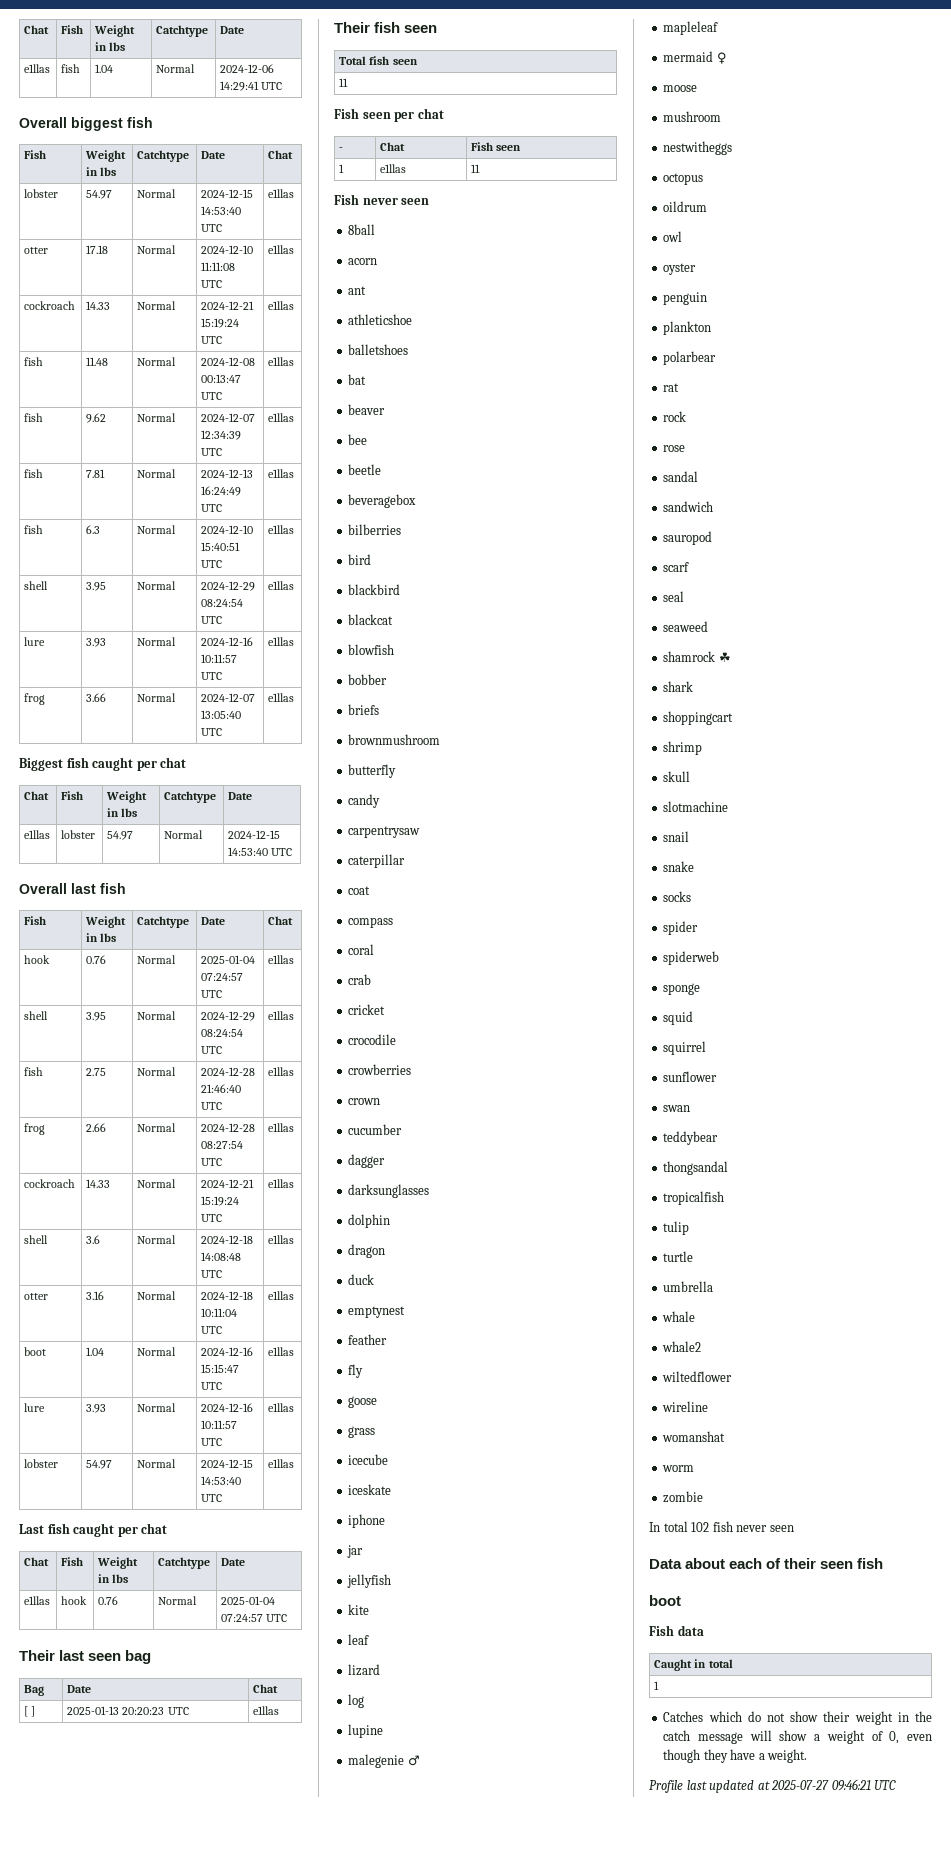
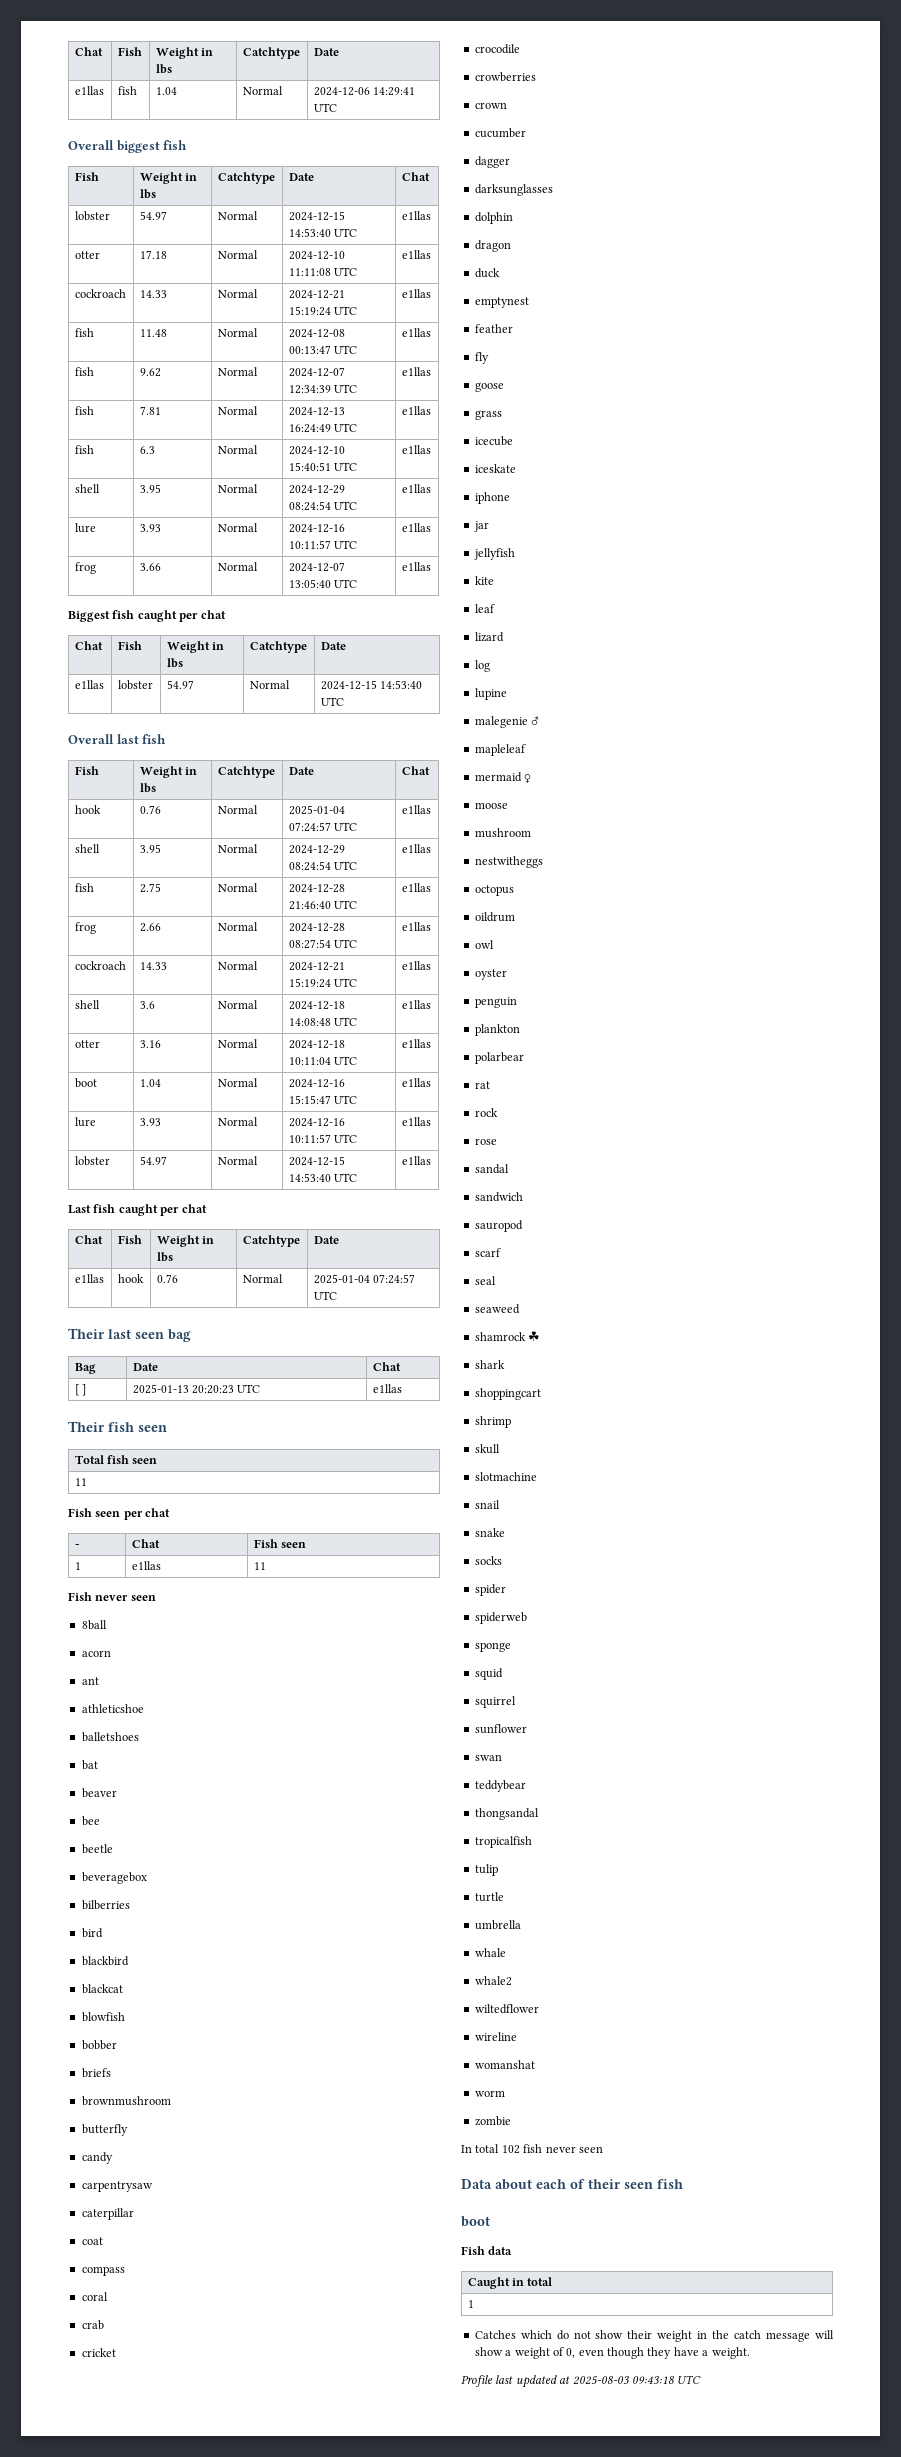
- Profile last updated at 2025-07-27 09:46:21 UTC
+ Profile last updated at 2025-08-03 09:43:18 UTC

